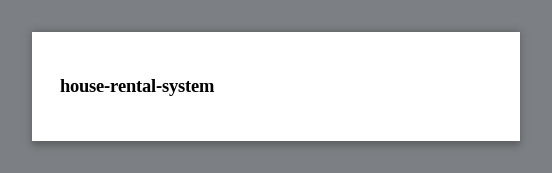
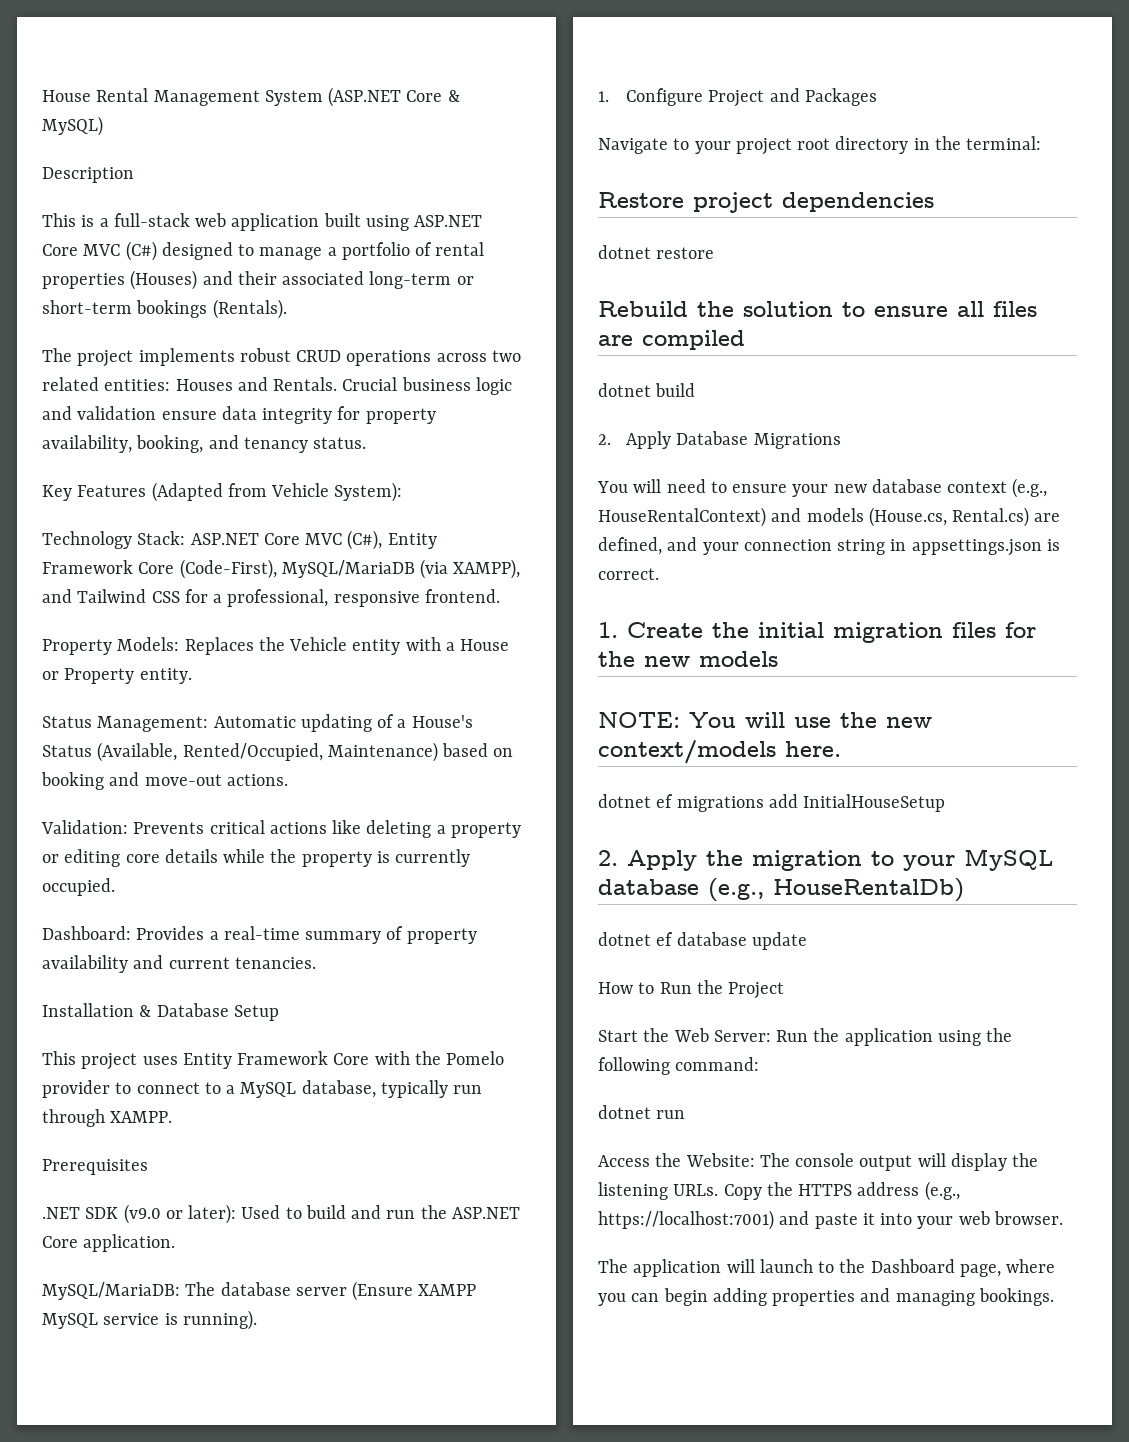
- house-rental-system
+ House Rental Management System (ASP.NET Core & MySQL)
+ Description
+ This is a full-stack web application built using ASP.NET Core MVC (C#) designed to manage a portfolio of rental properties (Houses) and their associated long-term or short-term bookings (Rentals).
+ The project implements robust CRUD operations across two related entities: Houses and Rentals. Crucial business logic and validation ensure data integrity for property availability, booking, and tenancy status.
+ Key Features (Adapted from Vehicle System):
+ Technology Stack: ASP.NET Core MVC (C#), Entity Framework Core (Code-First), MySQL/MariaDB (via XAMPP), and Tailwind CSS for a professional, responsive frontend.
+ Property Models: Replaces the Vehicle entity with a House or Property entity.
+ Status Management: Automatic updating of a House's Status (Available, Rented/Occupied, Maintenance) based on booking and move-out actions.
+ Validation: Prevents critical actions like deleting a property or editing core details while the property is currently occupied.
+ Dashboard: Provides a real-time summary of property availability and current tenancies.
+ Installation & Database Setup
+ This project uses Entity Framework Core with the Pomelo provider to connect to a MySQL database, typically run through XAMPP.
+ Prerequisites
+ .NET SDK (v9.0 or later): Used to build and run the ASP.NET Core application.
+ MySQL/MariaDB: The database server (Ensure XAMPP MySQL service is running).
+ 1. Configure Project and Packages
+ Navigate to your project root directory in the terminal:
+ Restore project dependencies
+ dotnet restore
+ Rebuild the solution to ensure all files are compiled
+ dotnet build
+ 2. Apply Database Migrations
+ You will need to ensure your new database context (e.g., HouseRentalContext) and models (House.cs, Rental.cs) are defined, and your connection string in appsettings.json is correct.
+ 1. Create the initial migration files for the new models
+ NOTE: You will use the new context/models here.
+ dotnet ef migrations add InitialHouseSetup
+ 2. Apply the migration to your MySQL database (e.g., HouseRentalDb)
+ dotnet ef database update
+ How to Run the Project
+ Start the Web Server: Run the application using the following command:
+ dotnet run
+ Access the Website: The console output will display the listening URLs. Copy the HTTPS address (e.g., https://localhost:7001) and paste it into your web browser.
+ The application will launch to the Dashboard page, where you can begin adding properties and managing bookings.

